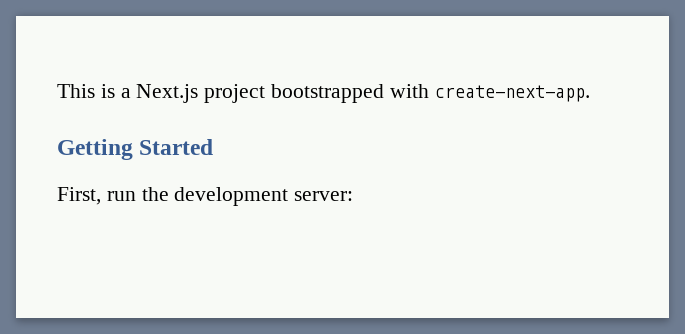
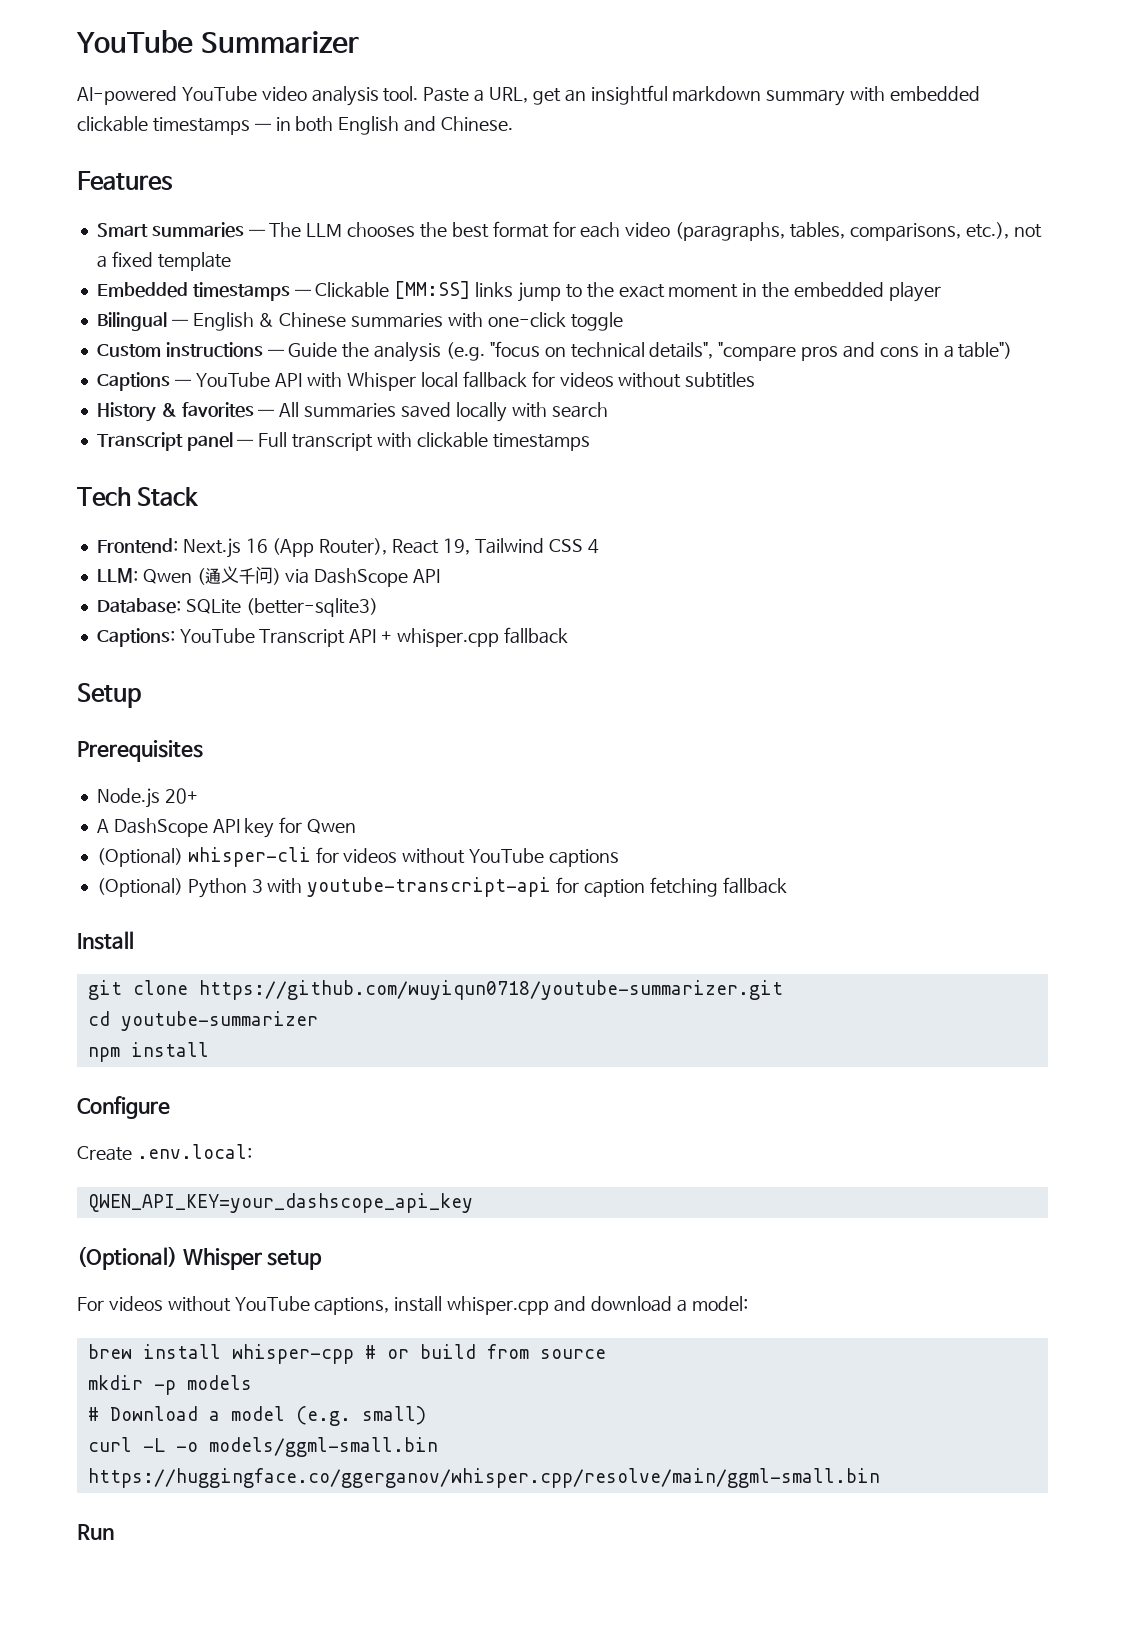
- This is a Next.js project bootstrapped with create-next-app.
- Getting Started
- First, run the development server:
+ YouTube Summarizer
+ AI-powered YouTube video analysis tool. Paste a URL, get an insightful markdown summary with embedded clickable timestamps — in both English and Chinese.
+ Features
+ Smart summaries — The LLM chooses the best format for each video (paragraphs, tables, comparisons, etc.), not a fixed template
+ Embedded timestamps — Clickable [MM:SS] links jump to the exact moment in the embedded player
+ Bilingual — English & Chinese summaries with one-click toggle
+ Custom instructions — Guide the analysis (e.g. "focus on technical details", "compare pros and cons in a table")
+ Captions — YouTube API with Whisper local fallback for videos without subtitles
+ History & favorites — All summaries saved locally with search
+ Transcript panel — Full transcript with clickable timestamps
+ Tech Stack
+ Frontend: Next.js 16 (App Router), React 19, Tailwind CSS 4
+ LLM: Qwen (通义千问) via DashScope API
+ Database: SQLite (better-sqlite3)
+ Captions: YouTube Transcript API + whisper.cpp fallback
+ Setup
+ Prerequisites
+ Node.js 20+
+ A DashScope API key for Qwen
+ (Optional) whisper-cli for videos without YouTube captions
+ (Optional) Python 3 with youtube-transcript-api for caption fetching fallback
+ Install
+ git clone https://github.com/wuyiqun0718/youtube-summarizer.git
+ cd youtube-summarizer
+ npm install
+ Configure
+ Create .env.local:
+ QWEN_API_KEY=your_dashscope_api_key
+ (Optional) Whisper setup
+ For videos without YouTube captions, install whisper.cpp and download a model:
+ brew install whisper-cpp # or build from source
+ mkdir -p models
+ # Download a model (e.g. small)
+ curl -L -o models/ggml-small.bin https://huggingface.co/ggerganov/whisper.cpp/resolve/main/ggml-small.bin
+ Run

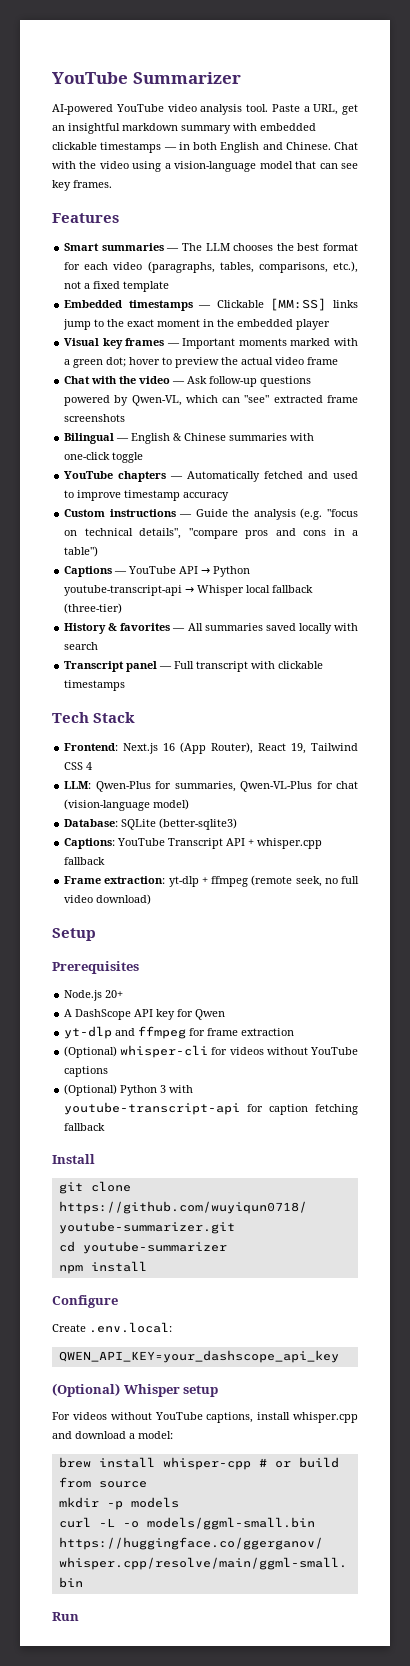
+ Chat with the video using a vision-language model that can see key frames.
+ Visual key frames — Important moments marked with a green dot; hover to preview the actual video frame
+ Chat with the video — Ask follow-up questions powered by Qwen-VL, which can "see" extracted frame screenshots
+ YouTube chapters — Automatically fetched and used to improve timestamp accuracy
- Captions — YouTube API with Whisper local fallback for videos without subtitles
+ Captions — YouTube API → Python youtube-transcript-api → Whisper local fallback (three-tier)
- LLM: Qwen (通义千问) via DashScope API
+ LLM: Qwen-Plus for summaries, Qwen-VL-Plus for chat (vision-language model)
+ Frame extraction: yt-dlp + ffmpeg (remote seek, no full video download)
+ yt-dlp and ffmpeg for frame extraction
- # Download a model (e.g. small)

